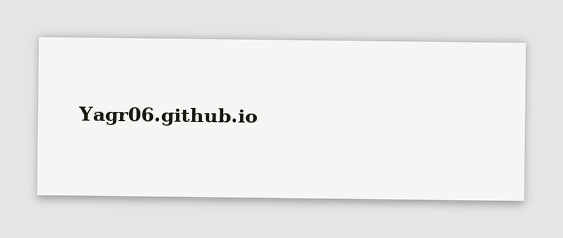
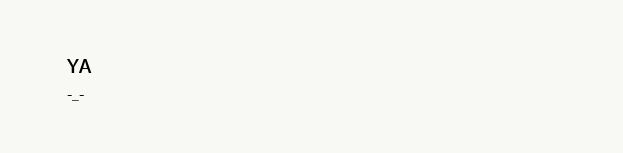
- Yagr06.github.io
+ YA
+ -_-

